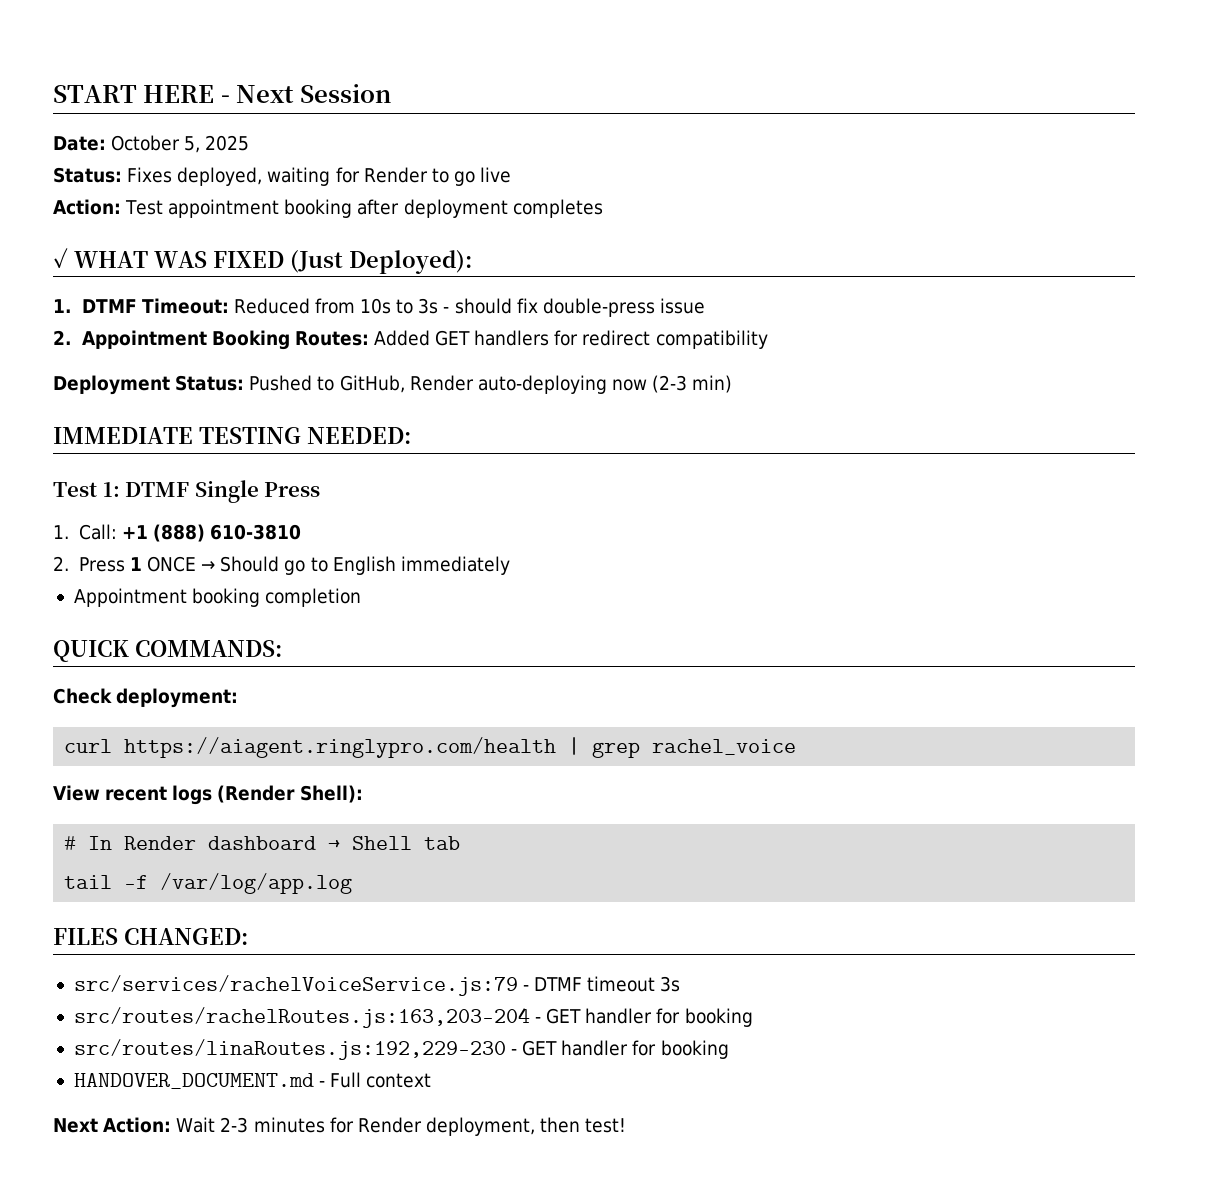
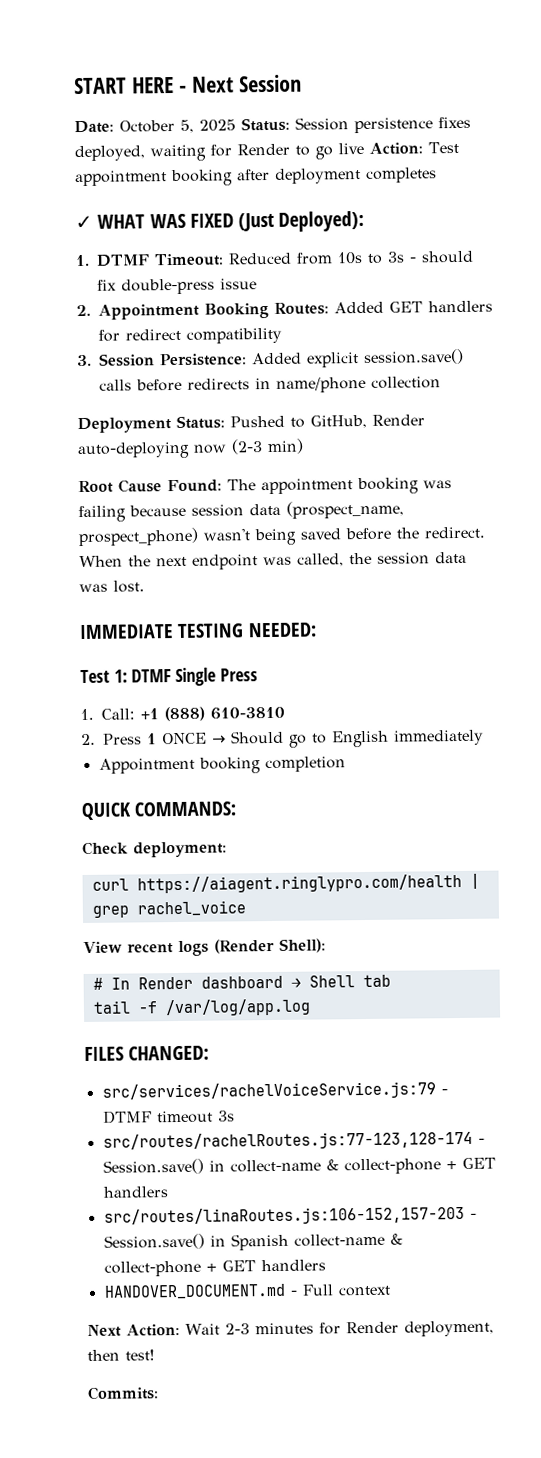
- Date: October 5, 2025
- Status: Fixes deployed, waiting for Render to go live
- Action: Test appointment booking after deployment completes
+ Date: October 5, 2025 Status: Session persistence fixes deployed, waiting for Render to go live Action: Test appointment booking after deployment completes
+ 3. Session Persistence: Added explicit session.save() calls before redirects in name/phone collection
+ Root Cause Found: The appointment booking was failing because session data (prospect_name, prospect_phone) wasn't being saved before the redirect. When the next endpoint was called, the session data was lost.
- src/routes/rachelRoutes.js:163,203-204 - GET handler for booking
- src/routes/linaRoutes.js:192,229-230 - GET handler for booking
+ src/routes/rachelRoutes.js:77-123,128-174 - Session.save() in collect-name & collect-phone + GET handlers
+ src/routes/linaRoutes.js:106-152,157-203 - Session.save() in Spanish collect-name & collect-phone + GET handlers
+ Commits:

